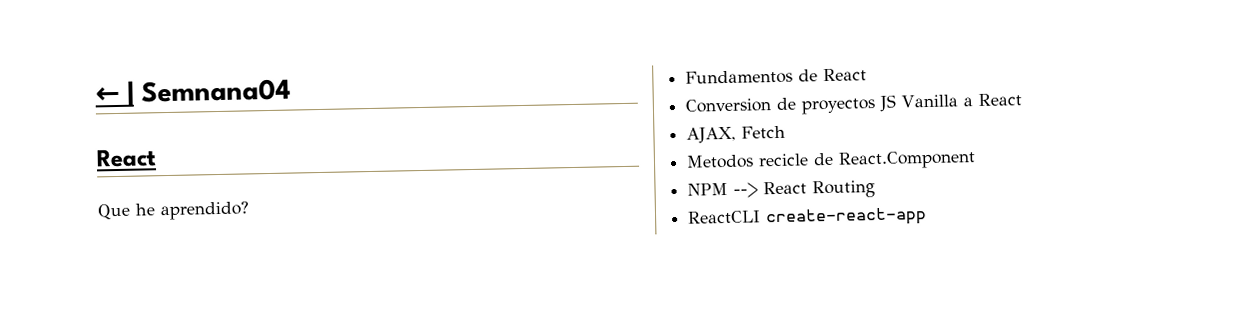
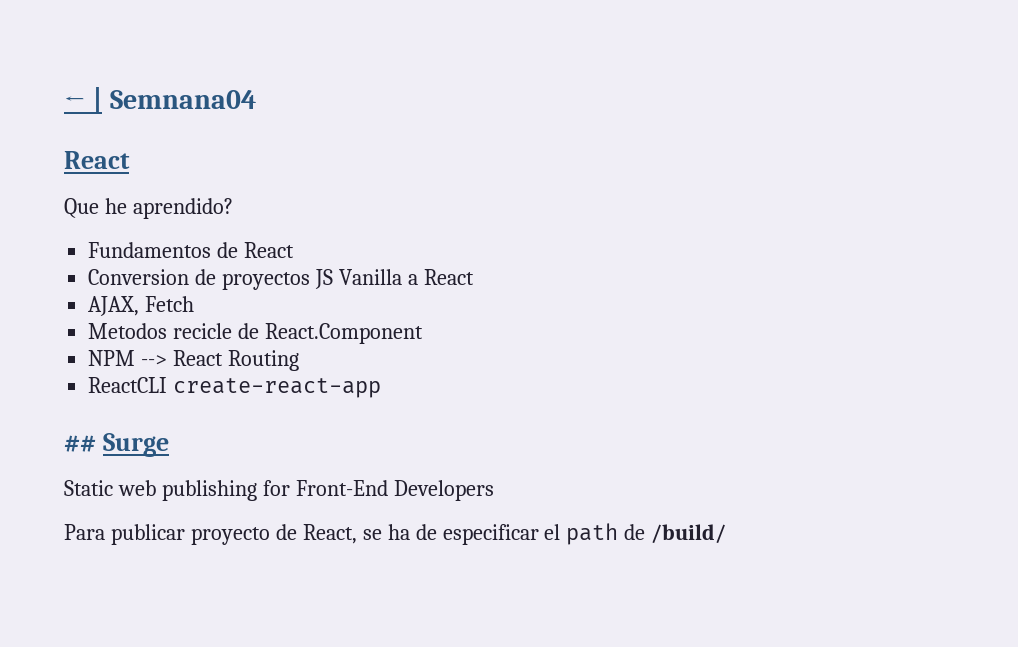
+ ## Surge
+ Static web publishing for Front-End Developers
+ Para publicar proyecto de React, se ha de especificar el path de /build/

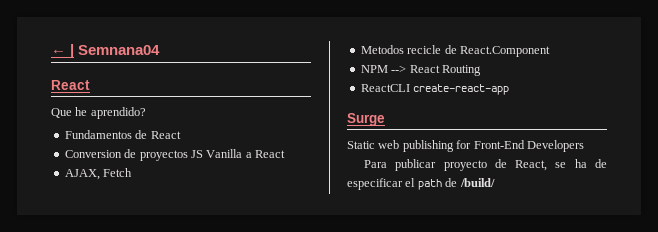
- ## Surge
+ Surge

